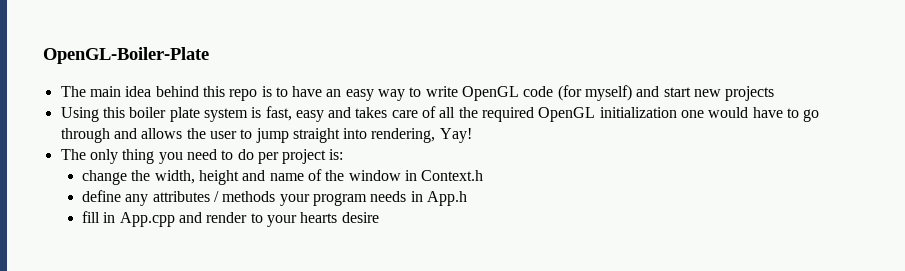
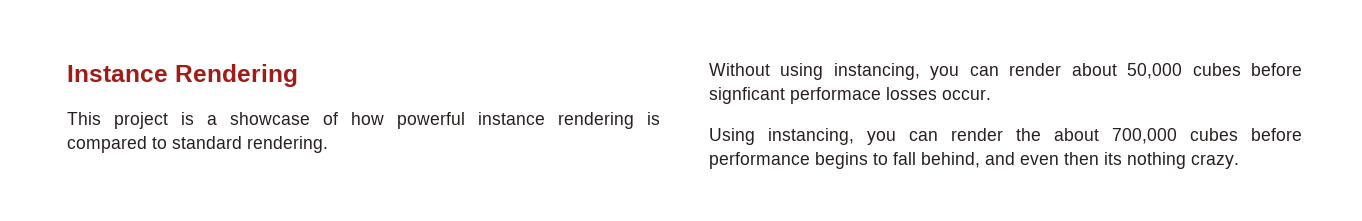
- OpenGL-Boiler-Plate
- The main idea behind this repo is to have an easy way to write OpenGL code (for myself) and start new projects
- Using this boiler plate system is fast, easy and takes care of all the required OpenGL initialization one would have to go through and allows the user to jump straight into rendering, Yay!
- The only thing you need to do per project is:
- change the width, height and name of the window in Context.h
- define any attributes / methods your program needs in App.h
- fill in App.cpp and render to your hearts desire
+ Instance Rendering
+ This project is a showcase of how powerful instance rendering is compared to standard rendering.
+ Without using instancing, you can render about 50,000 cubes before signficant performace losses occur.
+ Using instancing, you can render the about 700,000 cubes before performance begins to fall behind, and even then its nothing crazy.

